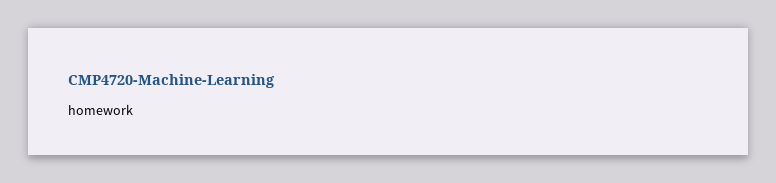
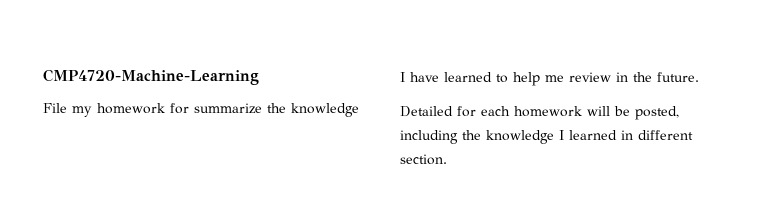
- homework
+ File my homework for summarize the knowledge I have learned to help me review in the future.
+ Detailed for each homework will be posted, including the knowledge I learned in different section.

